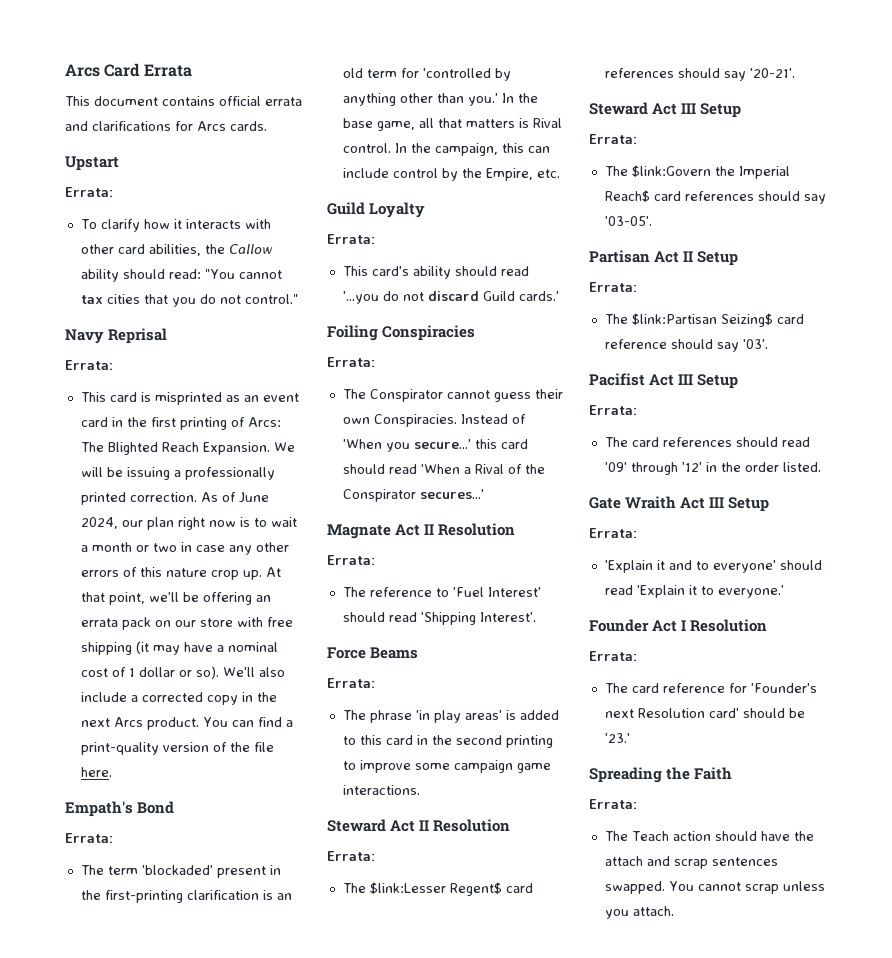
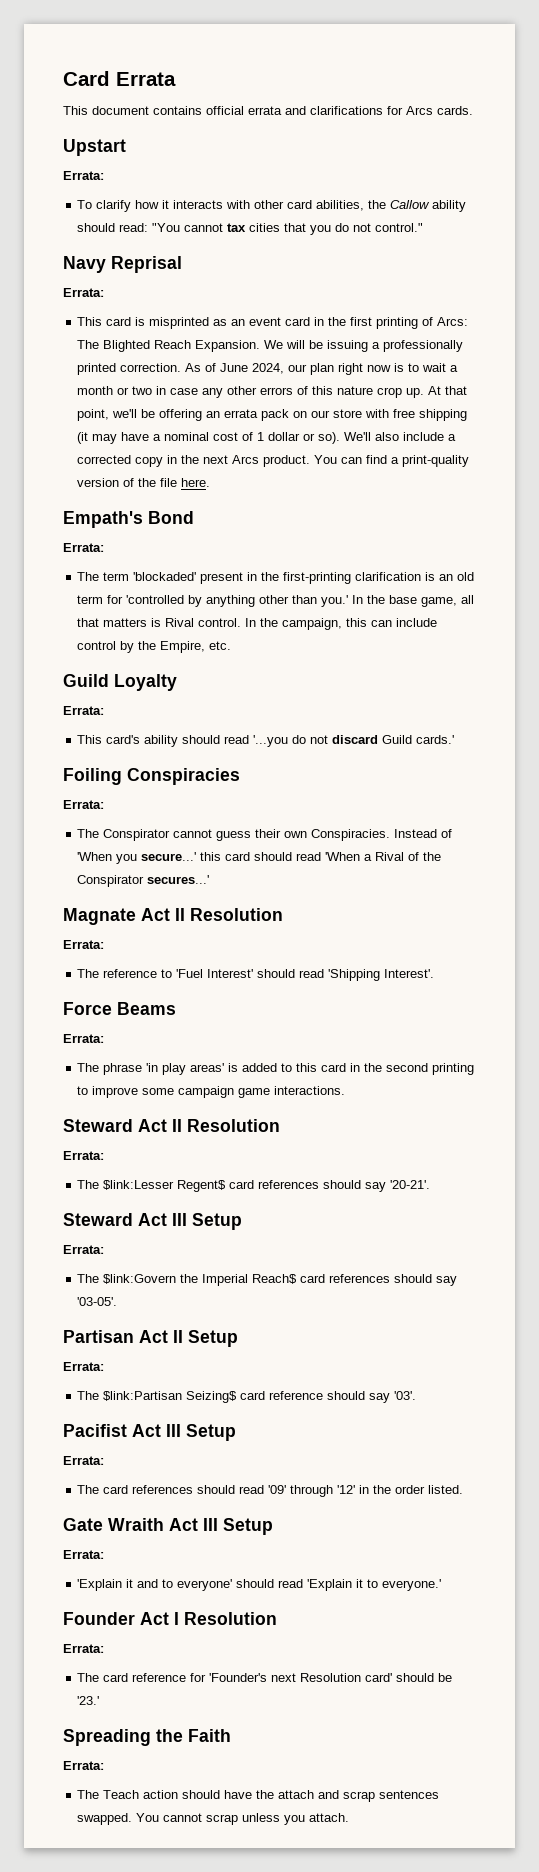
- Arcs Card Errata
+ Card Errata

